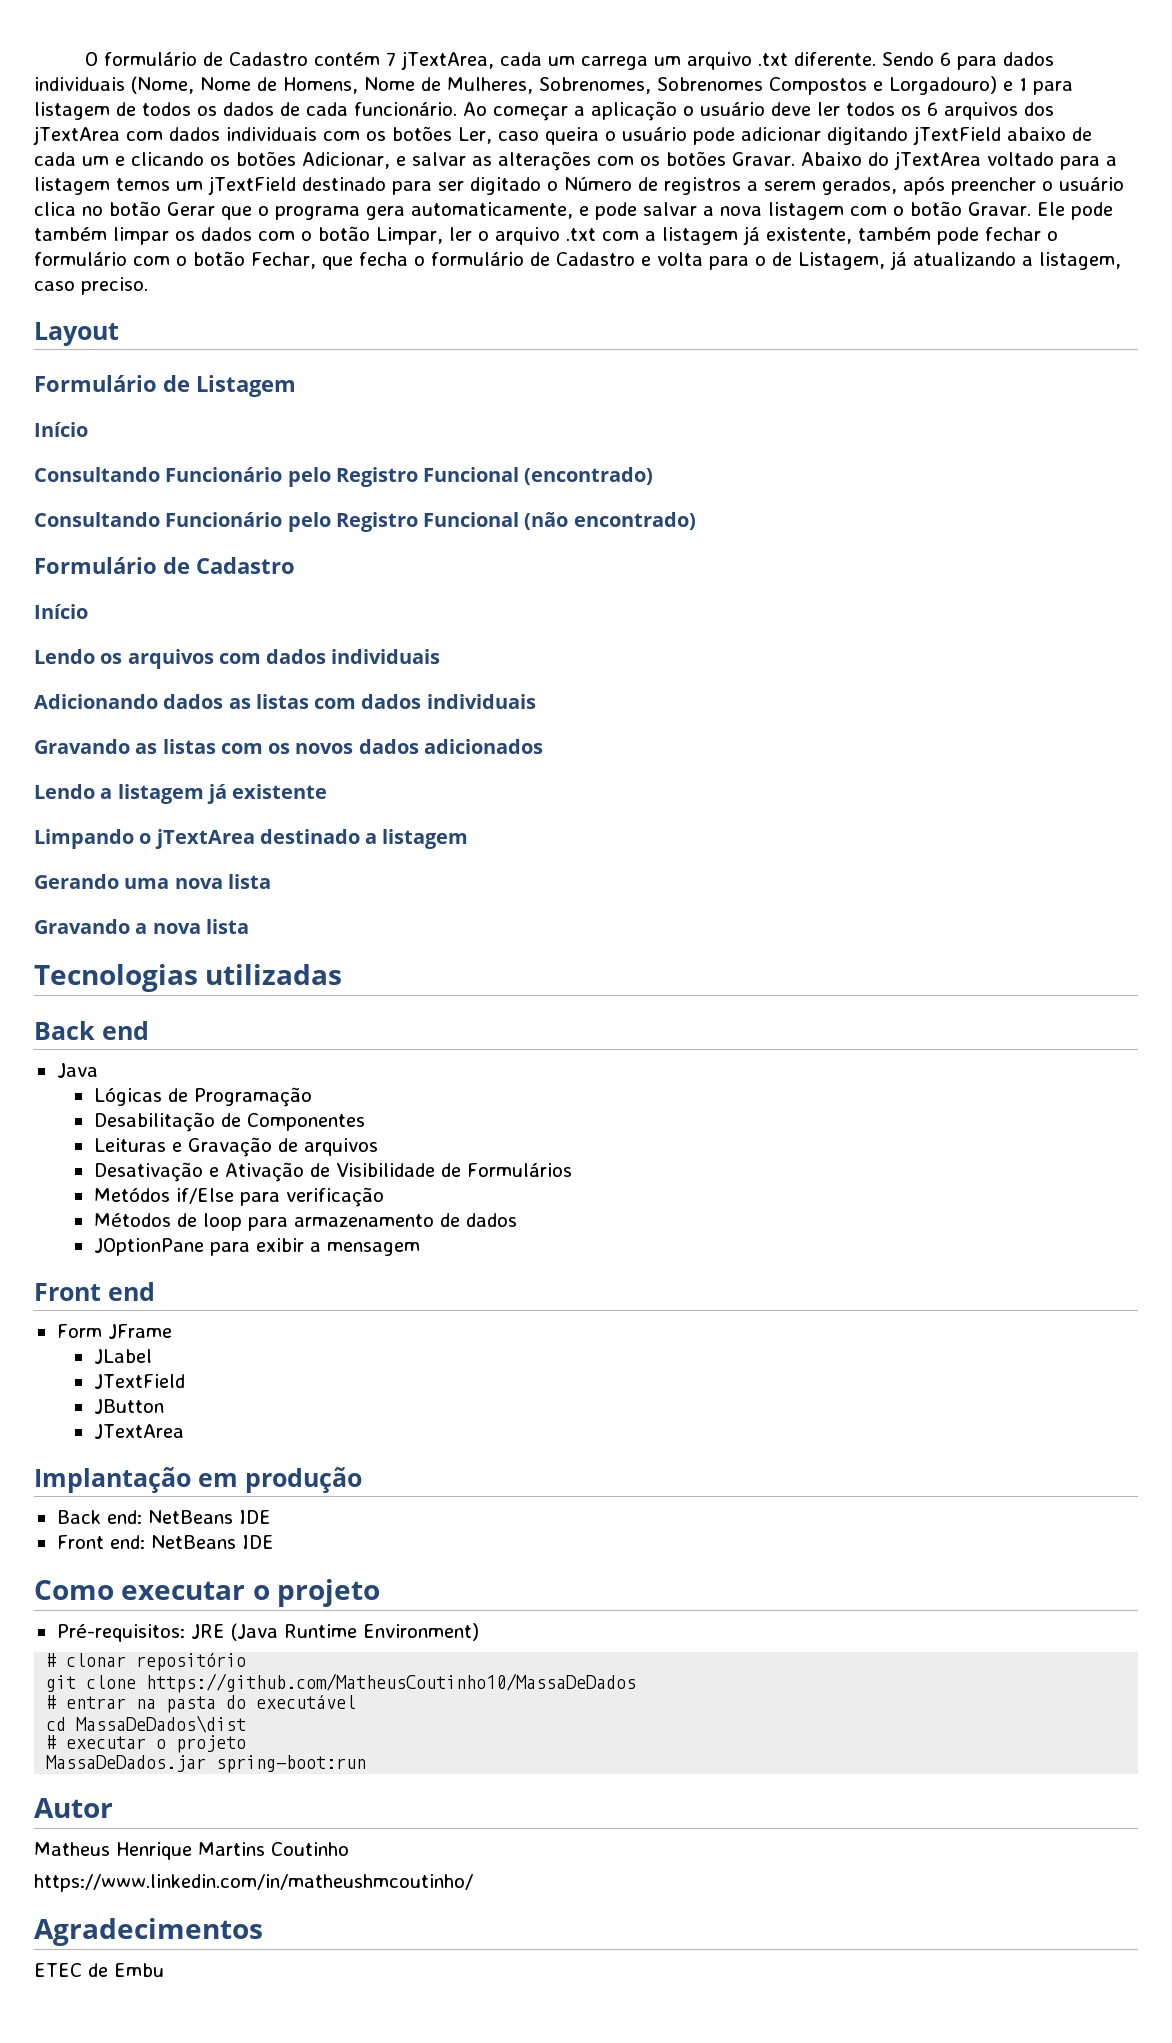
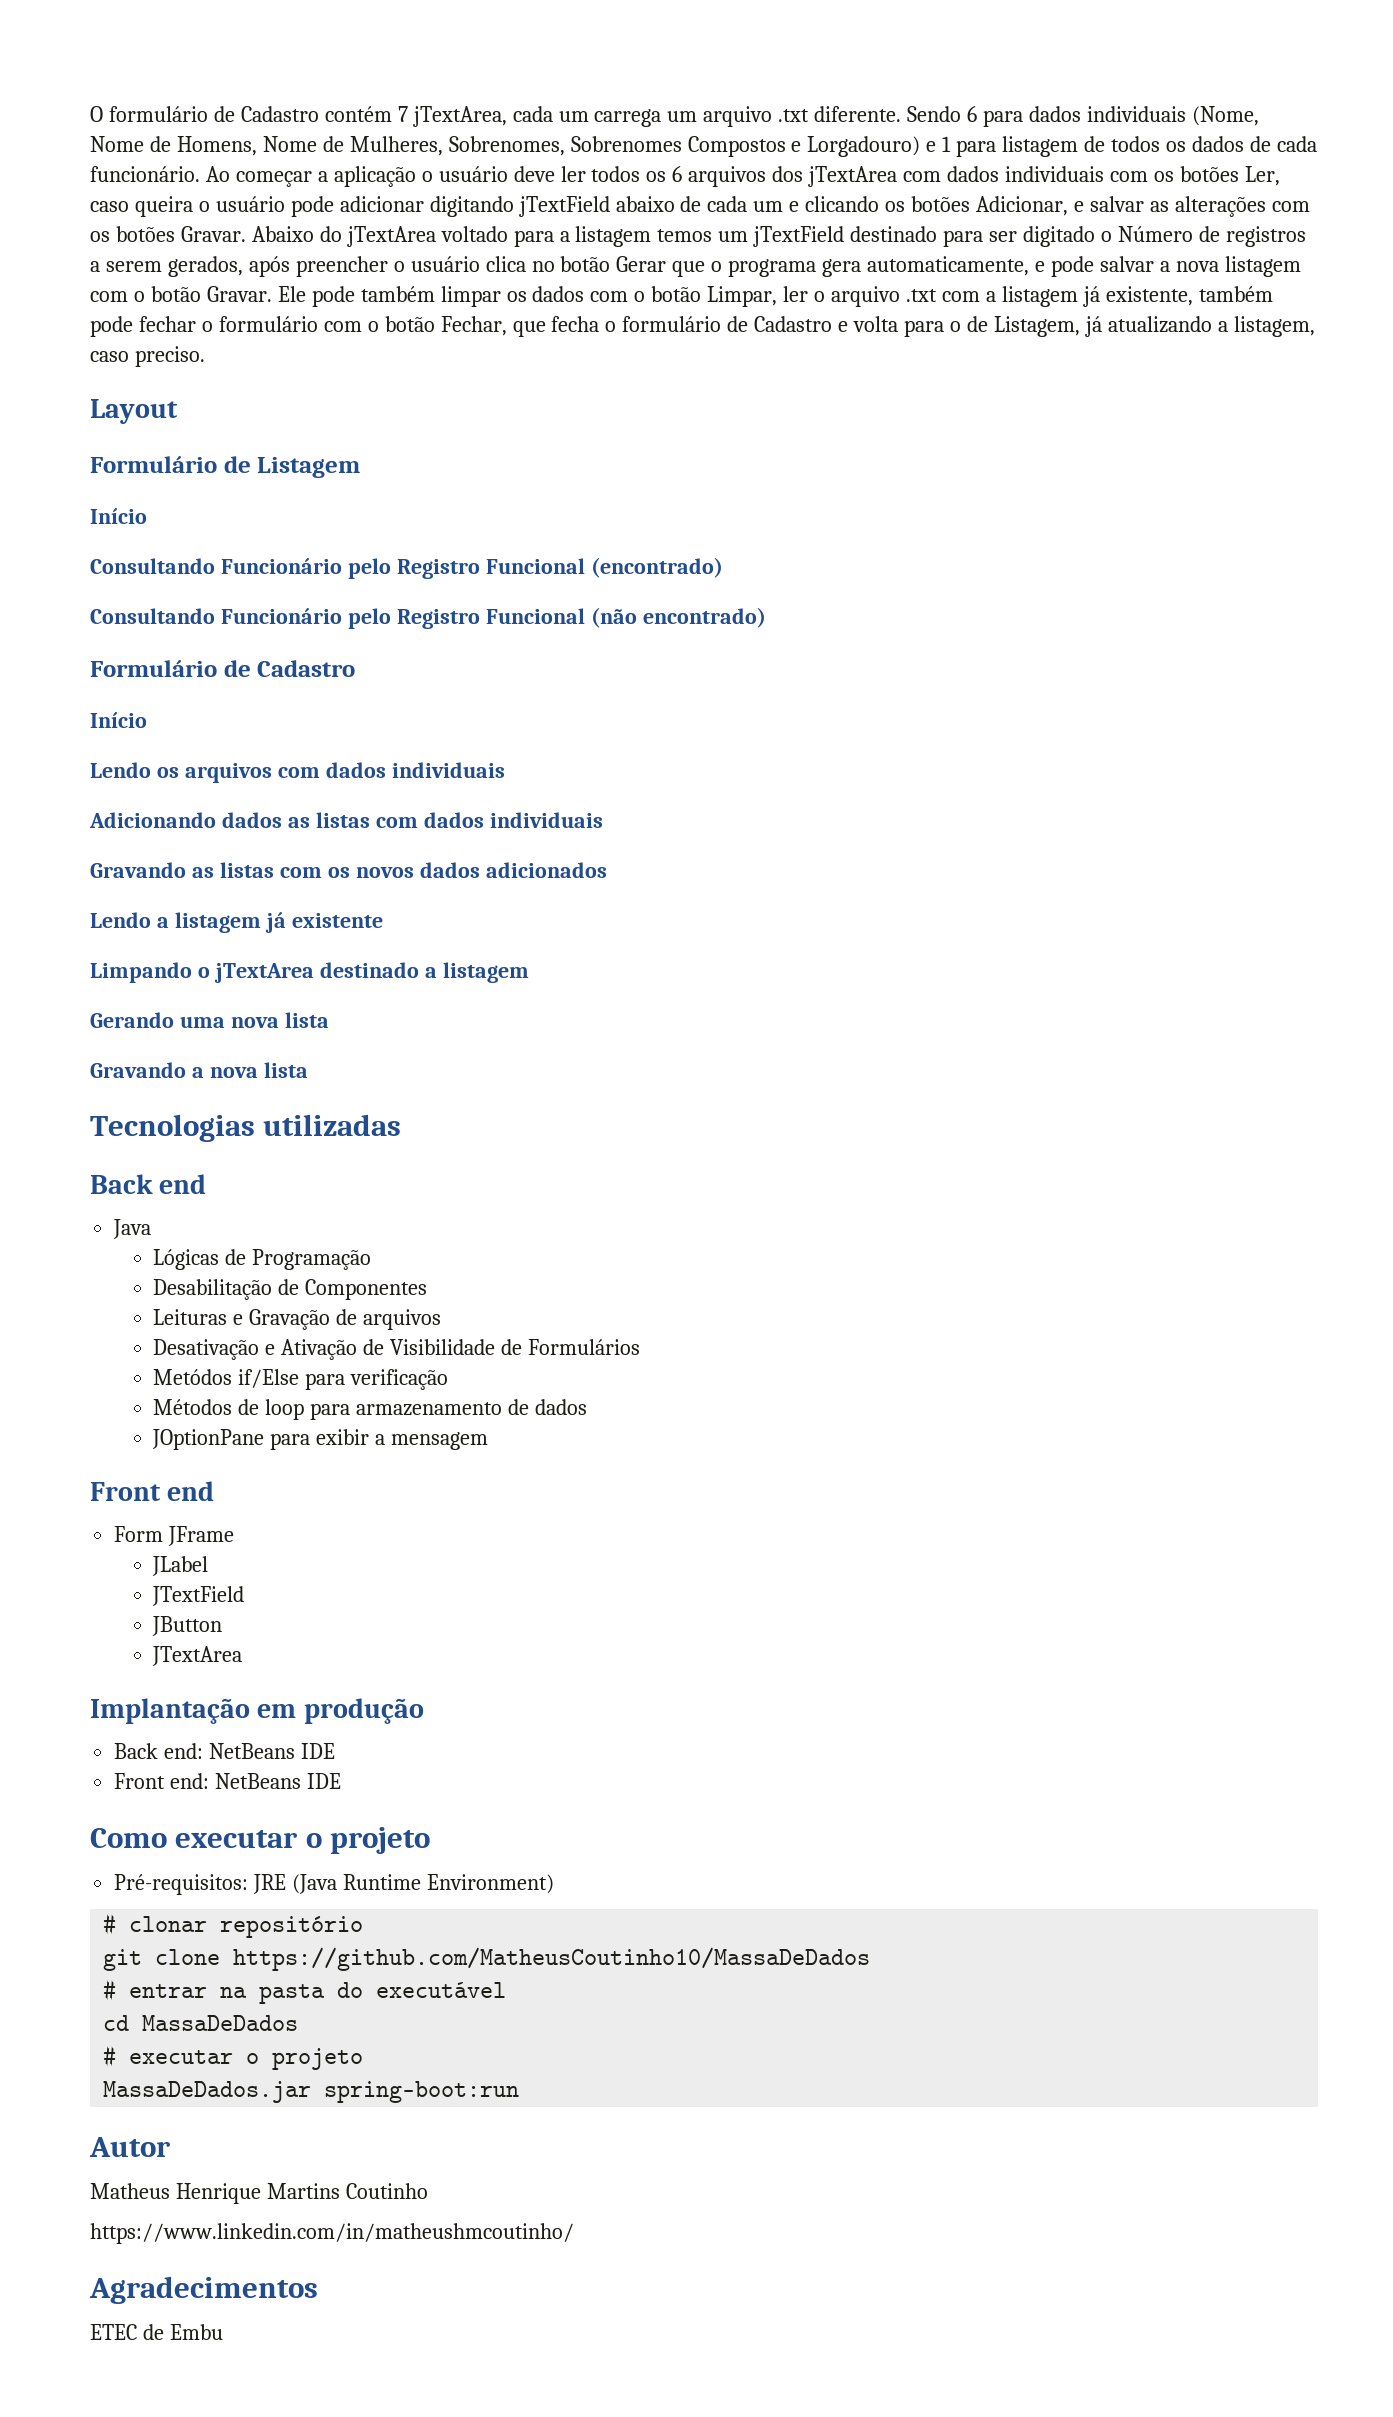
- cd MassaDeDados\dist
+ cd MassaDeDados

